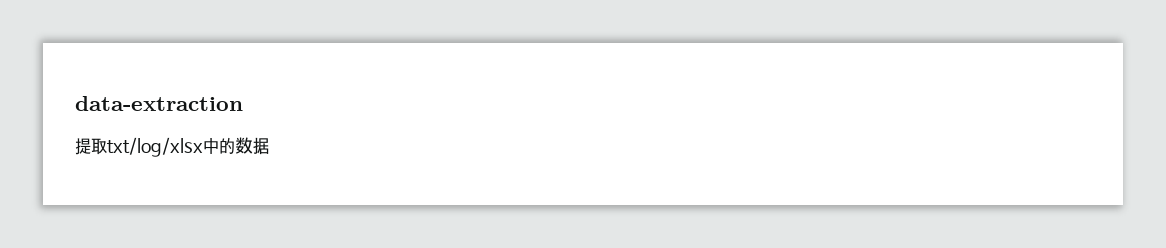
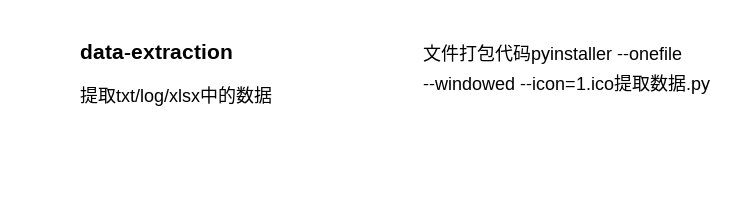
+ 文件打包代码pyinstaller --onefile --windowed --icon=1.ico提取数据.py

